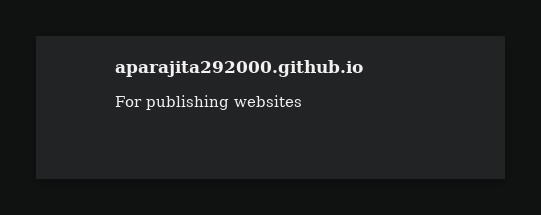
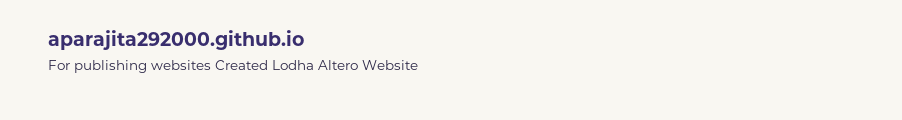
- For publishing websites
+ For publishing websites Created Lodha Altero Website

